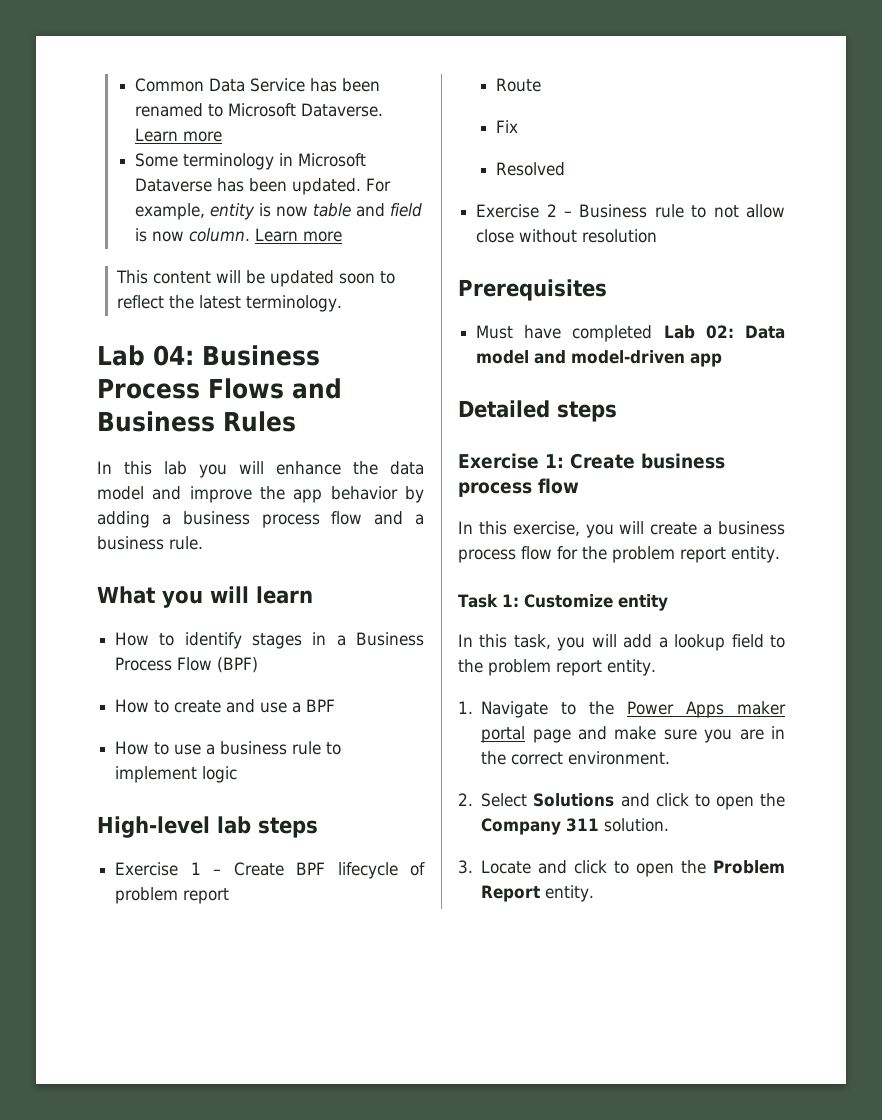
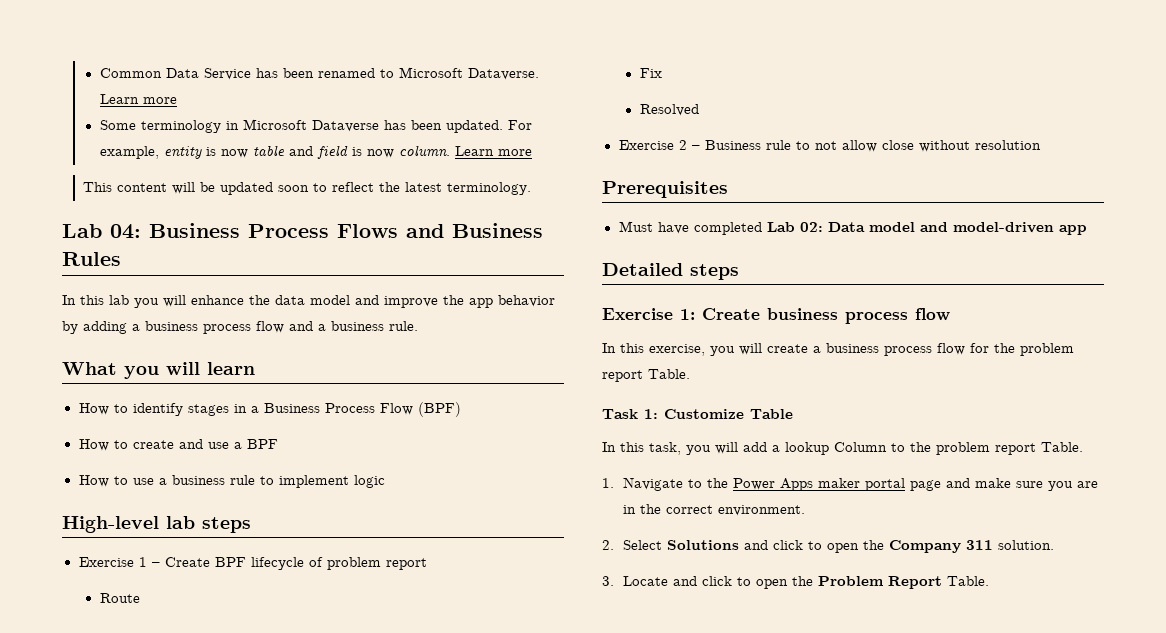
- In this exercise, you will create a business process flow for the problem report entity.
+ In this exercise, you will create a business process flow for the problem report Table.
- Task 1: Customize entity
+ Task 1: Customize Table
- In this task, you will add a lookup field to the problem report entity.
+ In this task, you will add a lookup Column to the problem report Table.
- 3. Locate and click to open the Problem Report entity.
+ 3. Locate and click to open the Problem Report Table.

